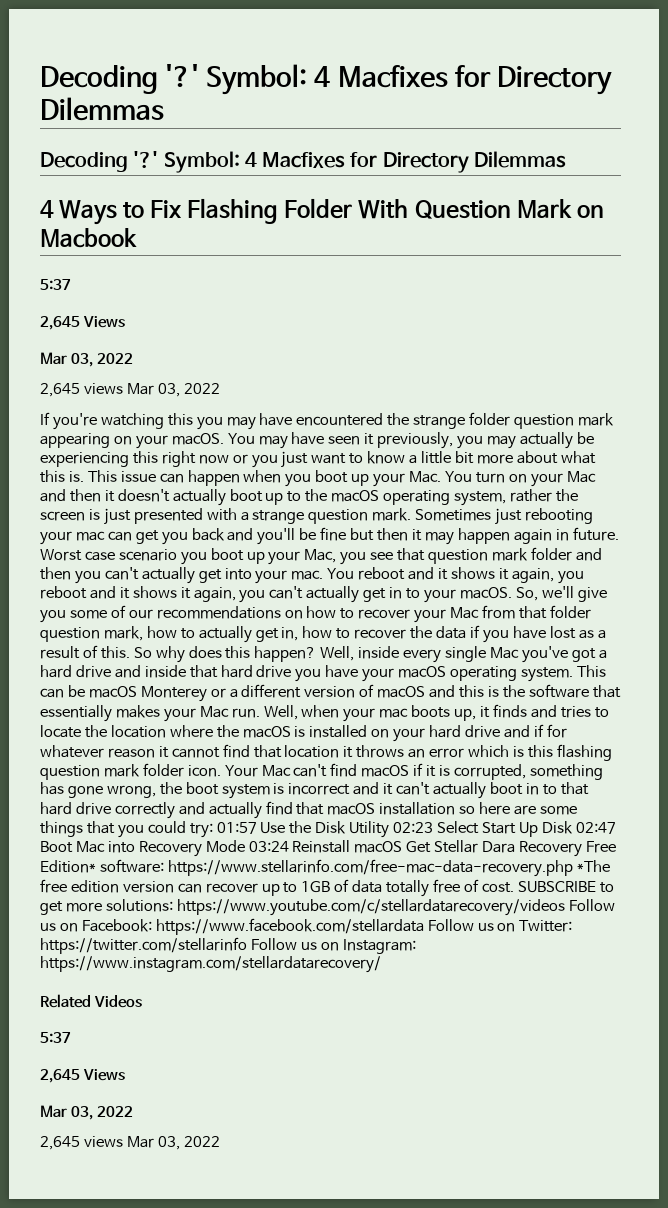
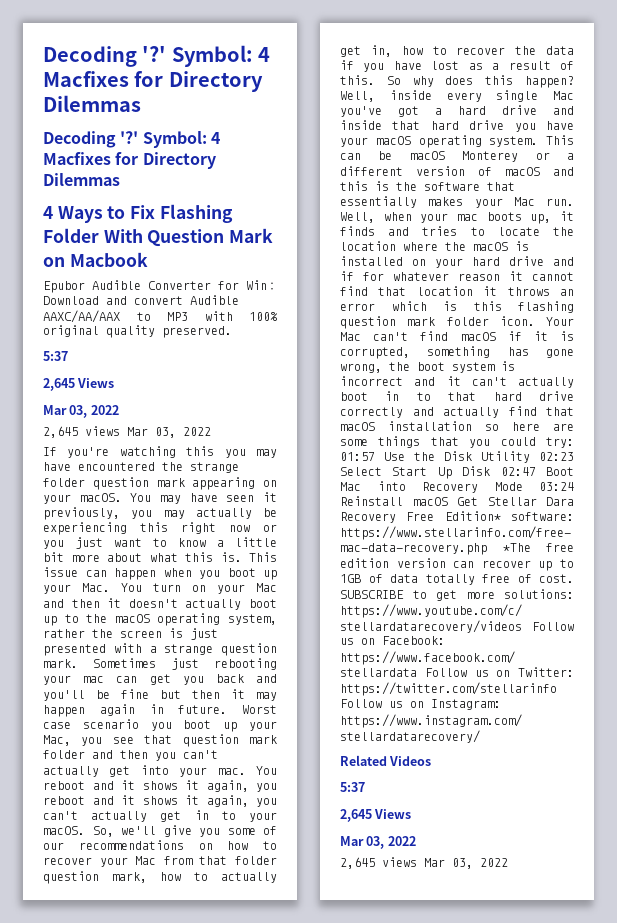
+ Epubor Audible Converter for Win：Download and convert Audible AAXC/AA/AAX to MP3 with 100% original quality preserved.

